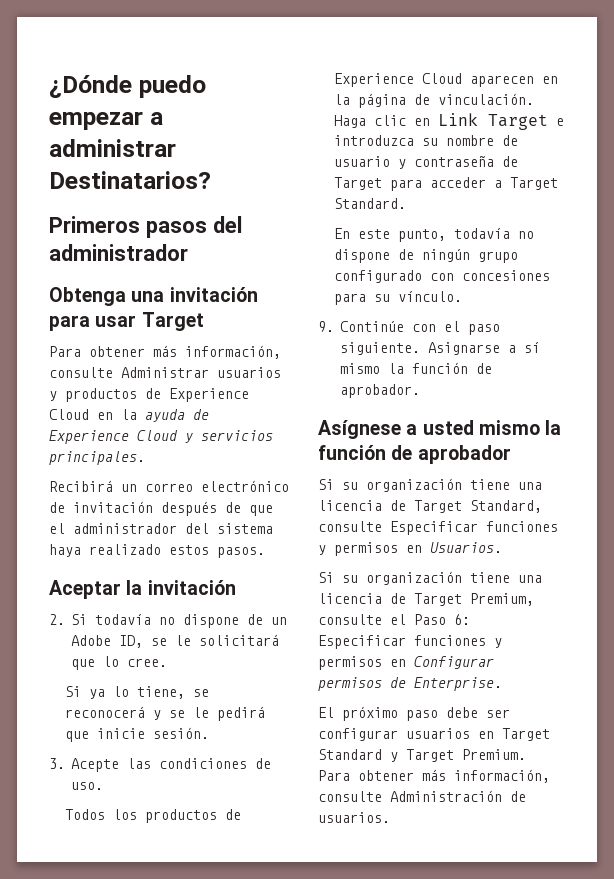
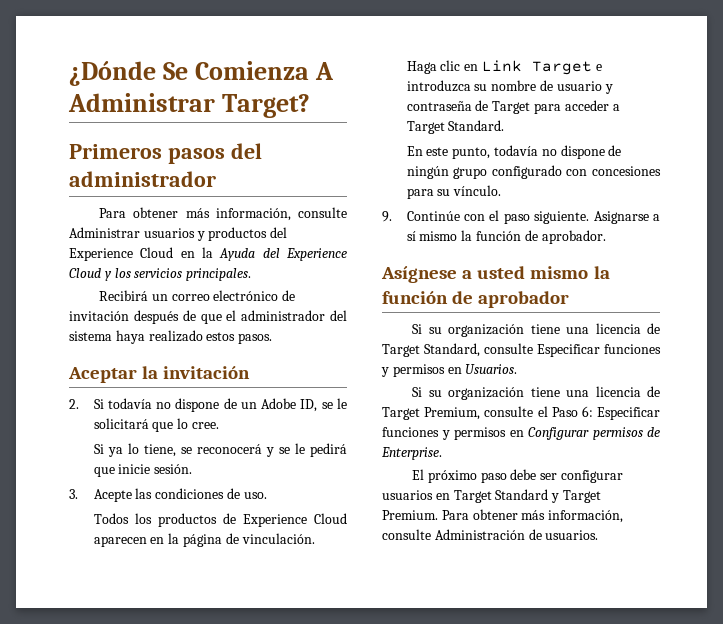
- ¿Dónde puedo empezar a administrar Destinatarios?
+ ¿Dónde Se Comienza A Administrar Target?
- Obtenga una invitación para usar Target
- Para obtener más información, consulte Administrar usuarios y productos de Experience Cloud en la ayuda de Experience Cloud y servicios principales.
+ Para obtener más información, consulte Administrar usuarios y productos del Experience Cloud en la Ayuda del Experience Cloud y los servicios principales.

